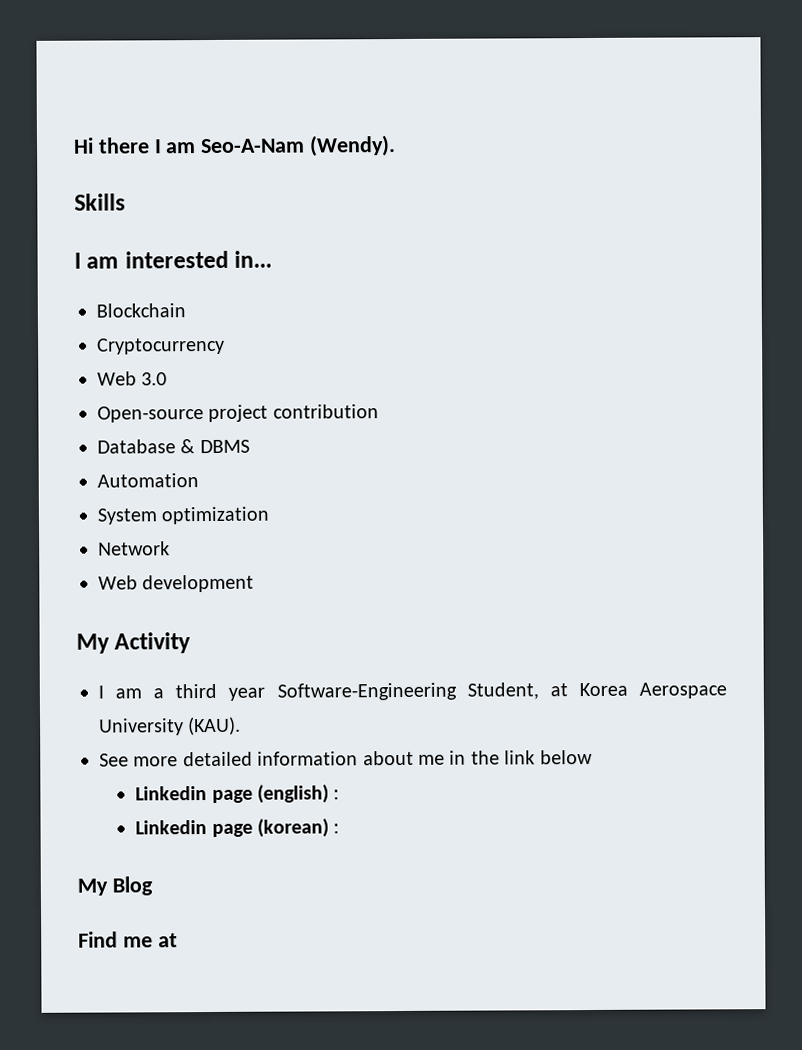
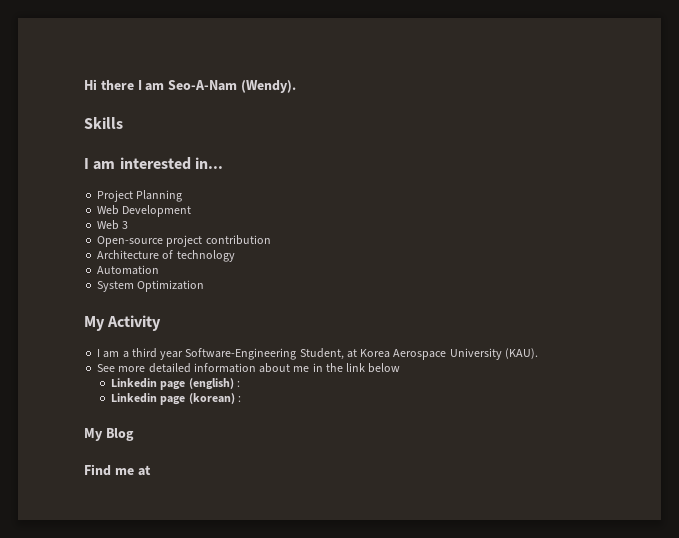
- Blockchain
- Cryptocurrency
- Web 3.0
+ Project Planning
+ Web Development
+ Web 3
- Database & DBMS
+ Architecture of technology
- System optimization
- Network
- Web development
+ System Optimization

